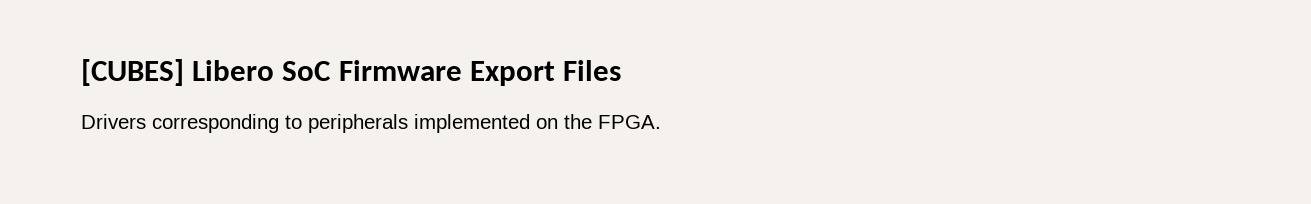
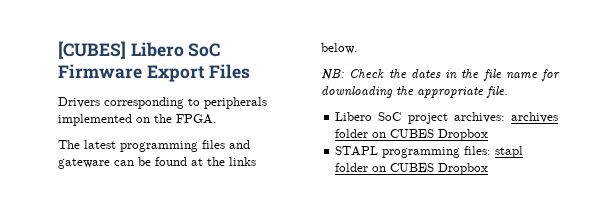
+ The latest programming files and gateware can be found at the links below.
+ NB: Check the dates in the file name for downloading the appropriate file.
+ Libero SoC project archives: archives folder on CUBES Dropbox
+ STAPL programming files: stapl folder on CUBES Dropbox

